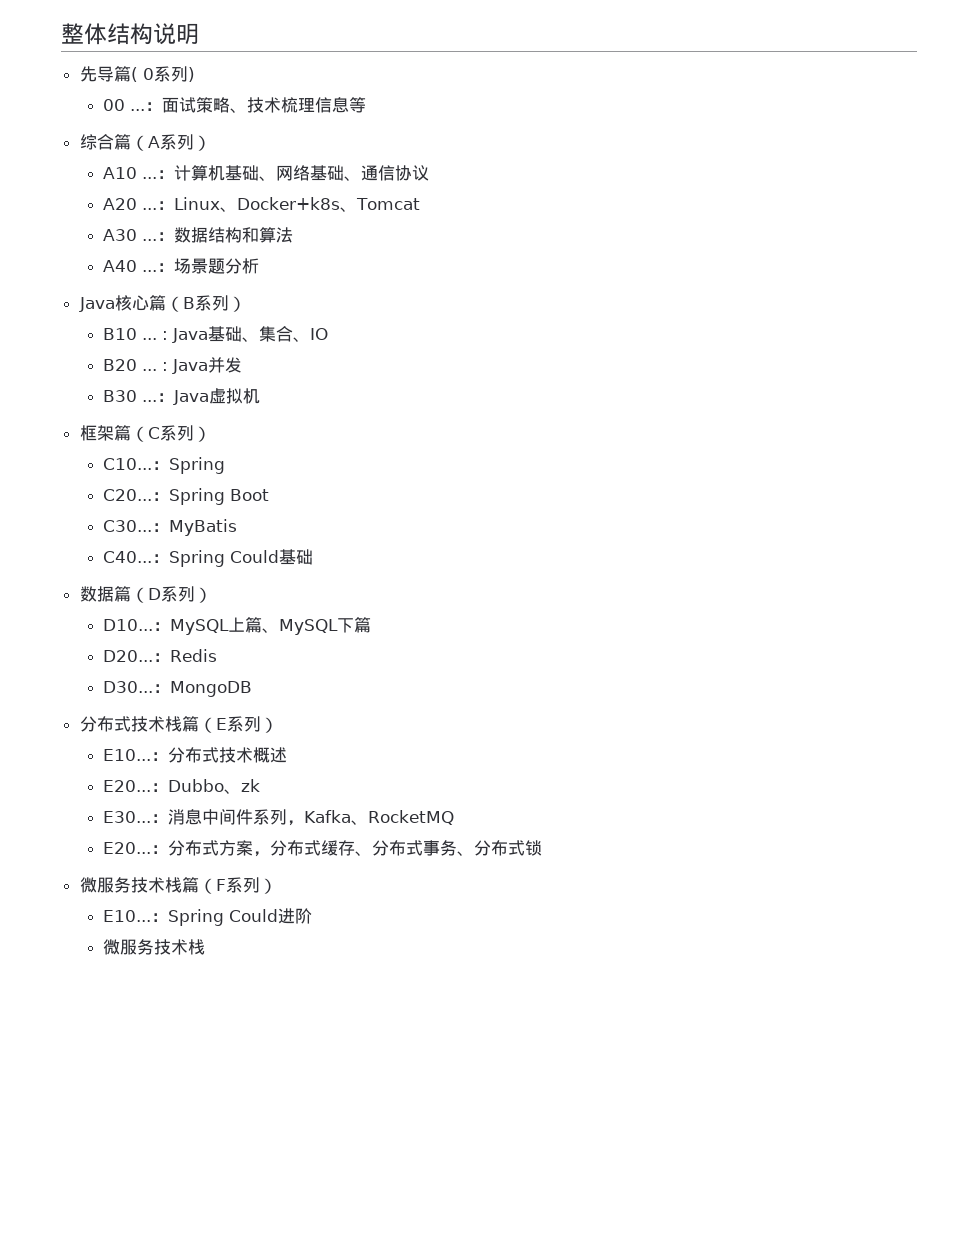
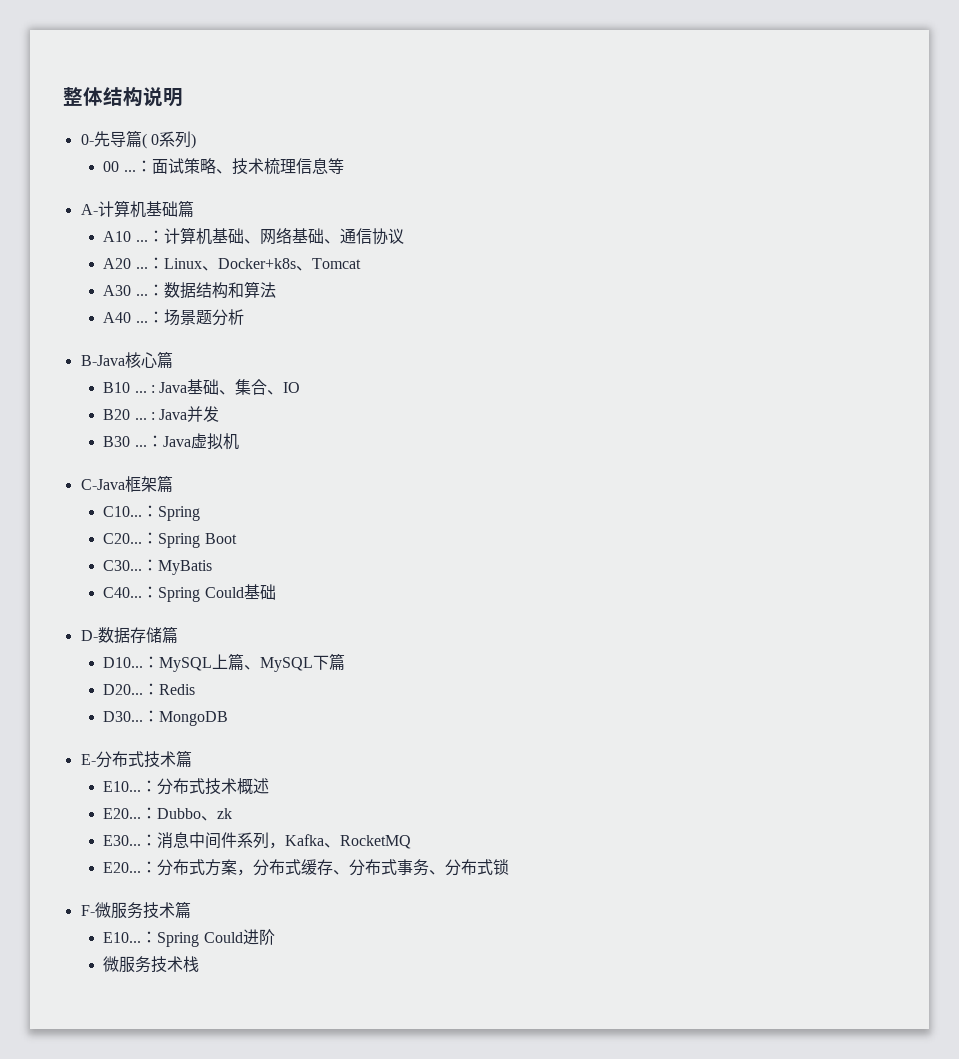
- 先导篇( 0系列)
+ 0-先导篇( 0系列)
- 综合篇（A系列）
+ A-计算机基础篇
- Java核心篇（B系列）
+ B-Java核心篇
- 框架篇（C系列）
+ C-Java框架篇
- 数据篇（D系列）
+ D-数据存储篇
- 分布式技术栈篇（E系列）
+ E-分布式技术篇
- 微服务技术栈篇（F系列）
+ F-微服务技术篇

